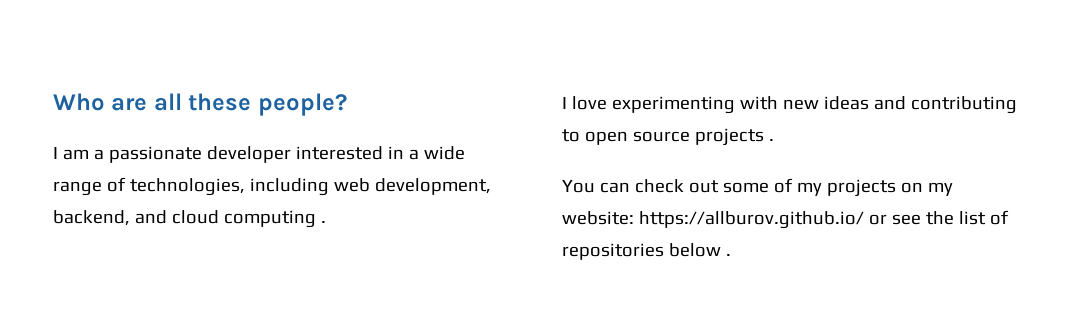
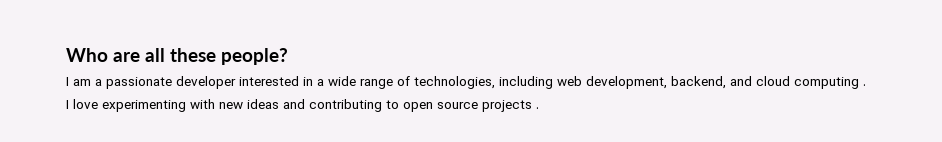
- You can check out some of my projects on my website: https://allburov.github.io/ or see the list of repositories below .

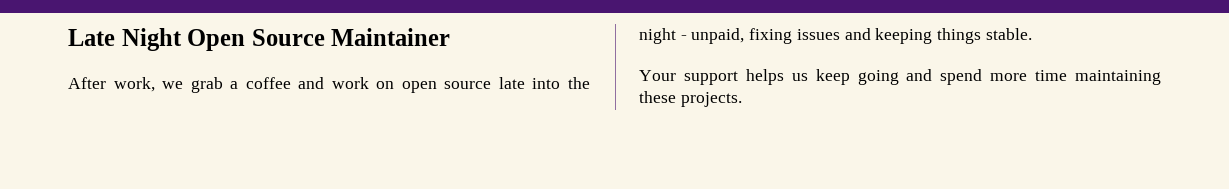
- Who are all these people?
- I am a passionate developer interested in a wide range of technologies, including web development, backend, and cloud computing .
- I love experimenting with new ideas and contributing to open source projects .
+ Late Night Open Source Maintainer
+ After work, we grab a coffee and work on open source late into the night - unpaid, fixing issues and keeping things stable.
+ Your support helps us keep going and spend more time maintaining these projects.

